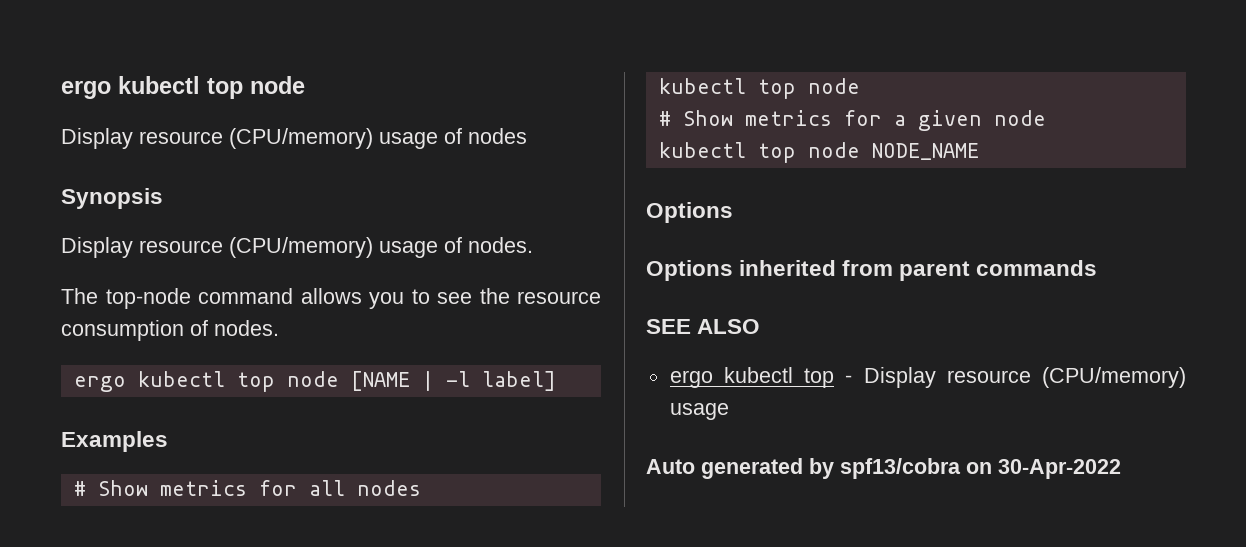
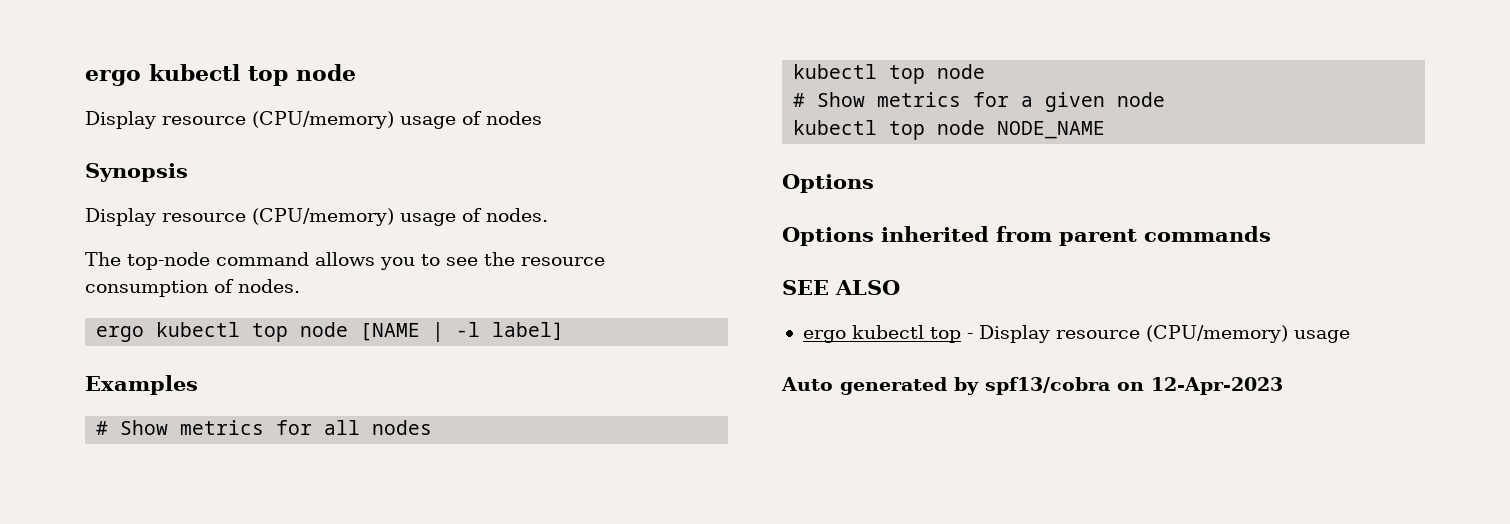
- Auto generated by spf13/cobra on 30-Apr-2022
+ Auto generated by spf13/cobra on 12-Apr-2023

